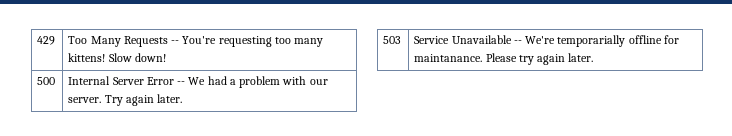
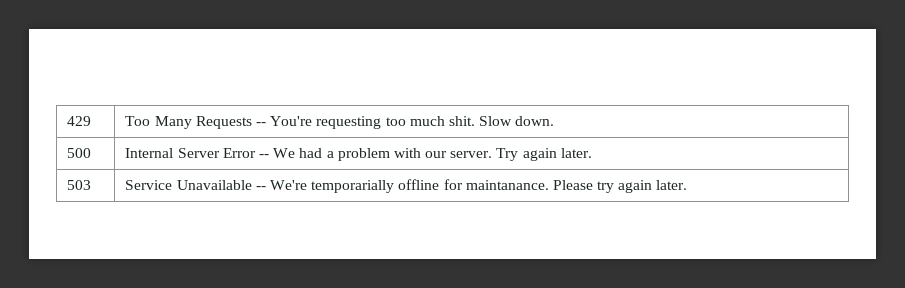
- 429 | Too Many Requests -- You're requesting too many kittens! Slow down!
+ 429 | Too Many Requests -- You're requesting too much shit. Slow down.

